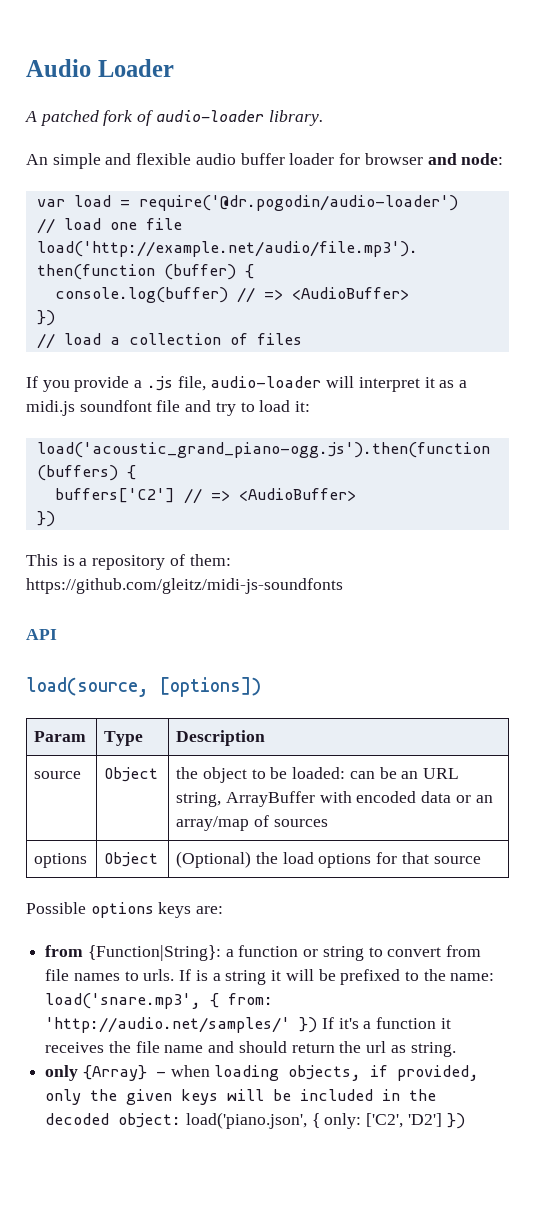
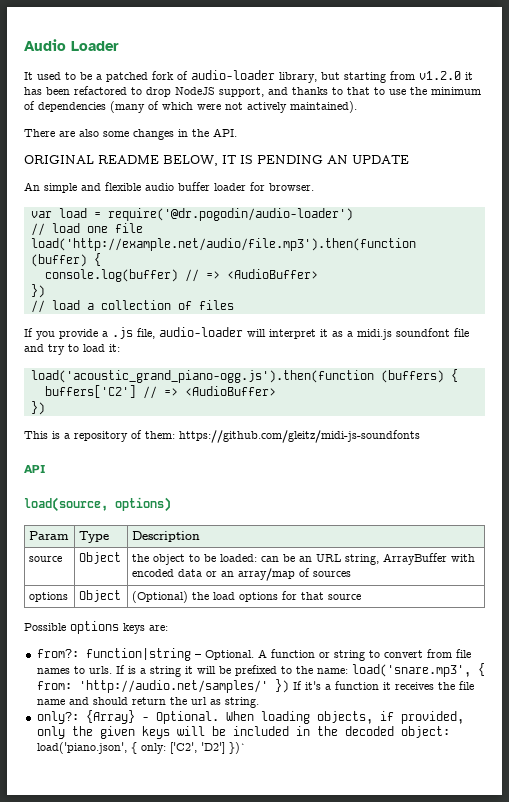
- A patched fork of audio-loader library.
+ It used to be a patched fork of audio-loader library, but starting from v1.2.0 it has been refactored to drop NodeJS support, and thanks to that to use the minimum of dependencies (many of which were not actively maintained).
+ There are also some changes in the API.
+ ORIGINAL README BELOW, IT IS PENDING AN UPDATE
- An simple and flexible audio buffer loader for browser and node:
+ An simple and flexible audio buffer loader for browser.
- load(source, [options])
+ load(source, options)
- from {Function|String}: a function or string to convert from file names to urls.
+ from?: function|string – Optional. A function or string to convert from file names to urls.
- only {Array} - when loading objects, if provided, only the given keys will be included in the decoded object: load('piano.json', { only: ['C2', 'D2'] })
+ only?: {Array} - Optional. When loading objects, if provided, only the given keys will be included in the decoded object: load('piano.json', { only: ['C2', 'D2'] })`

